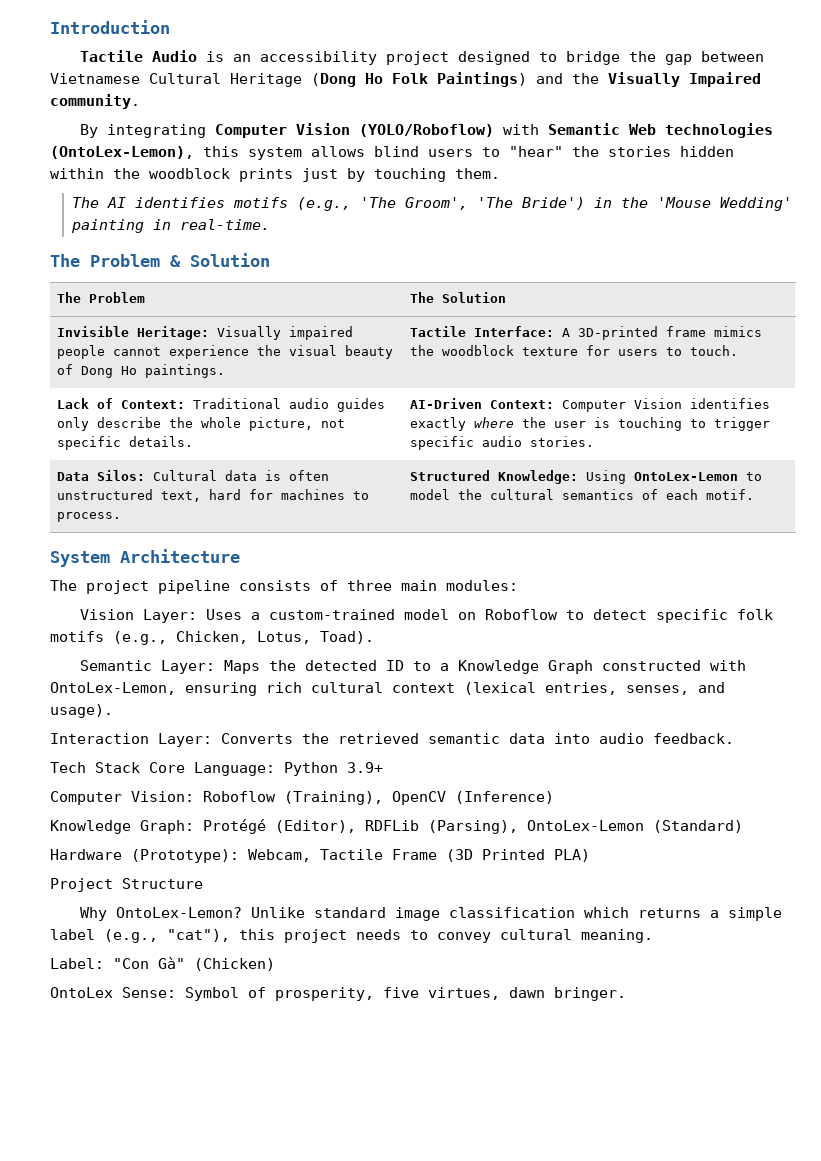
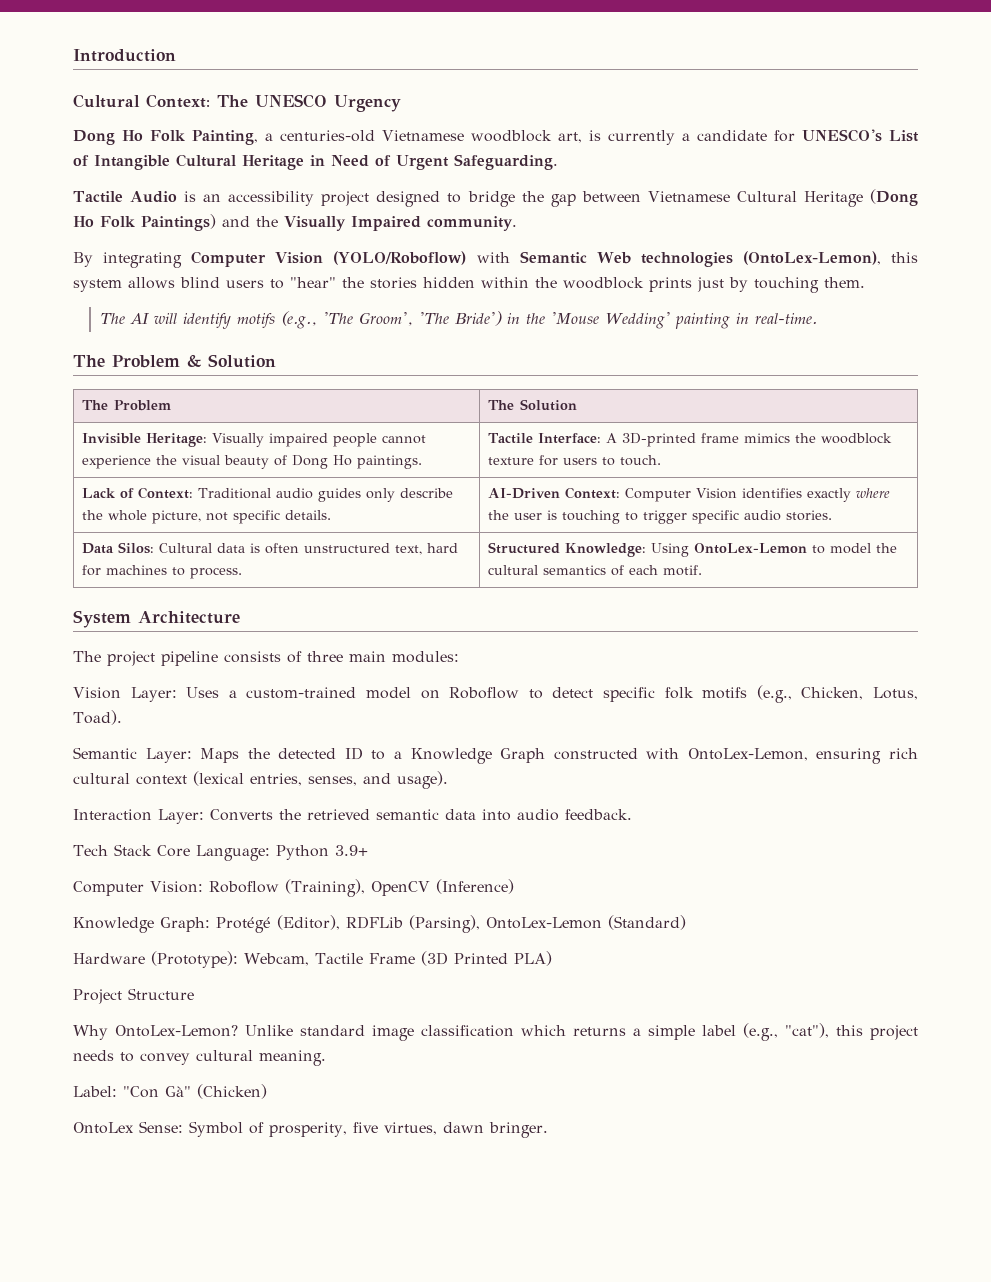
+ Cultural Context: The UNESCO Urgency
+ Dong Ho Folk Painting, a centuries-old Vietnamese woodblock art, is currently a candidate for UNESCO's List of Intangible Cultural Heritage in Need of Urgent Safeguarding.
- The AI identifies motifs (e.g., 'The Groom', 'The Bride') in the 'Mouse Wedding' painting in real-time.
+ The AI will identify motifs (e.g., 'The Groom', 'The Bride') in the 'Mouse Wedding' painting in real-time.

